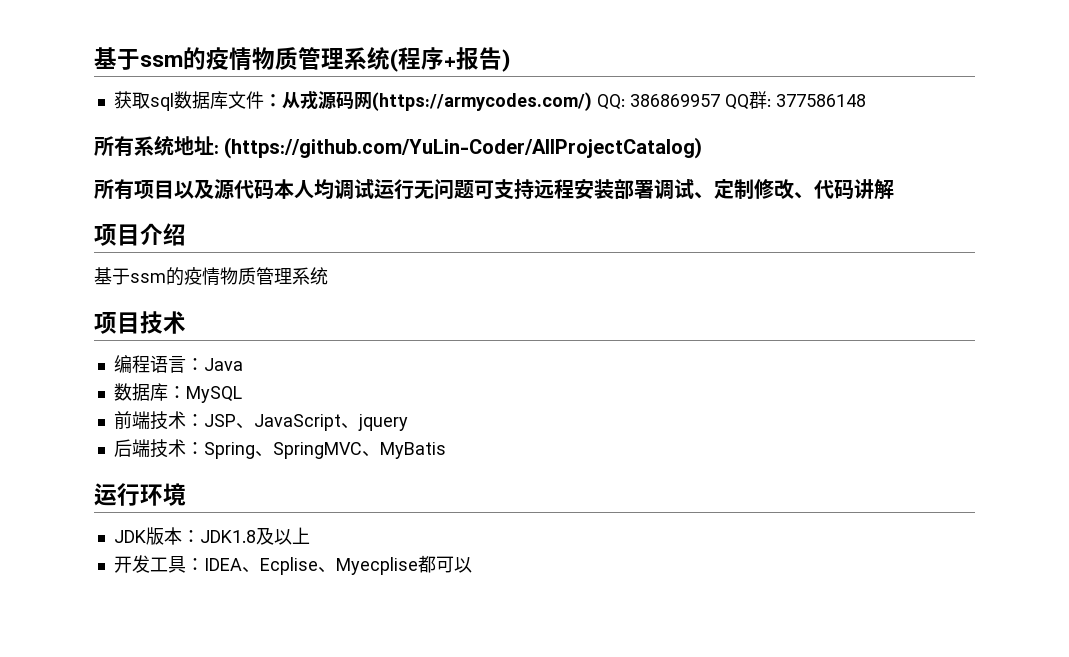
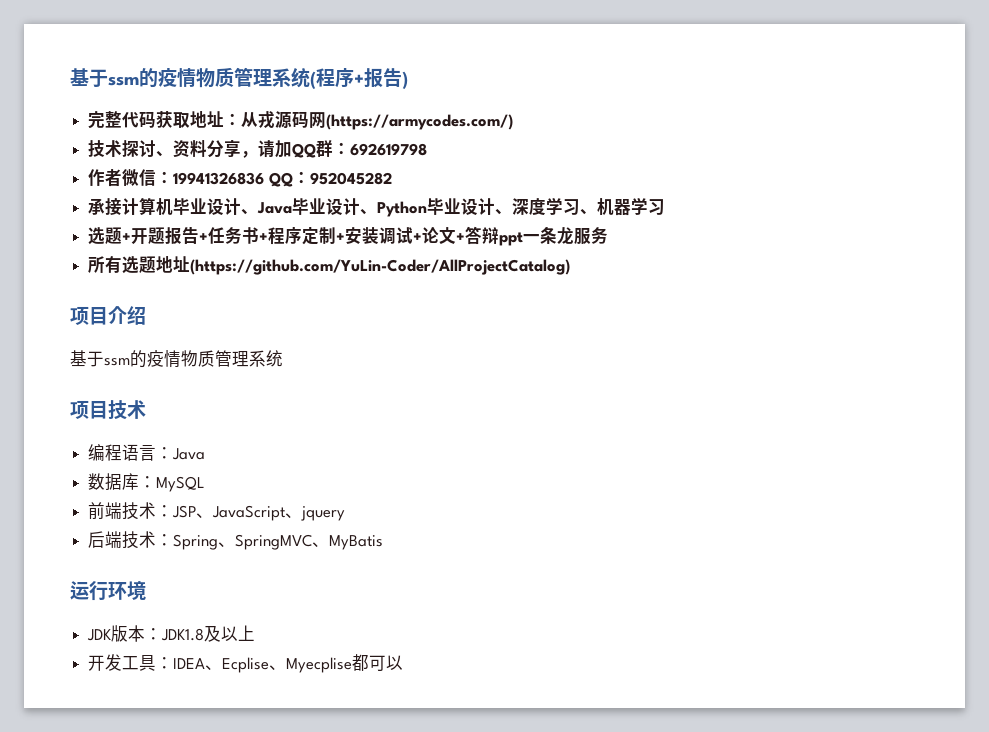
- 获取sql数据库文件：从戎源码网(https://armycodes.com/) QQ: 386869957 QQ群: 377586148
- 所有系统地址: (https://github.com/YuLin-Coder/AllProjectCatalog)
- 所有项目以及源代码本人均调试运行无问题可支持远程安装部署调试、定制修改、代码讲解
+ 完整代码获取地址：从戎源码网(https://armycodes.com/)
+ 技术探讨、资料分享，请加QQ群：692619798
+ 作者微信：19941326836 QQ：952045282
+ 承接计算机毕业设计、Java毕业设计、Python毕业设计、深度学习、机器学习
+ 选题+开题报告+任务书+程序定制+安装调试+论文+答辩ppt一条龙服务
+ 所有选题地址(https://github.com/YuLin-Coder/AllProjectCatalog)

